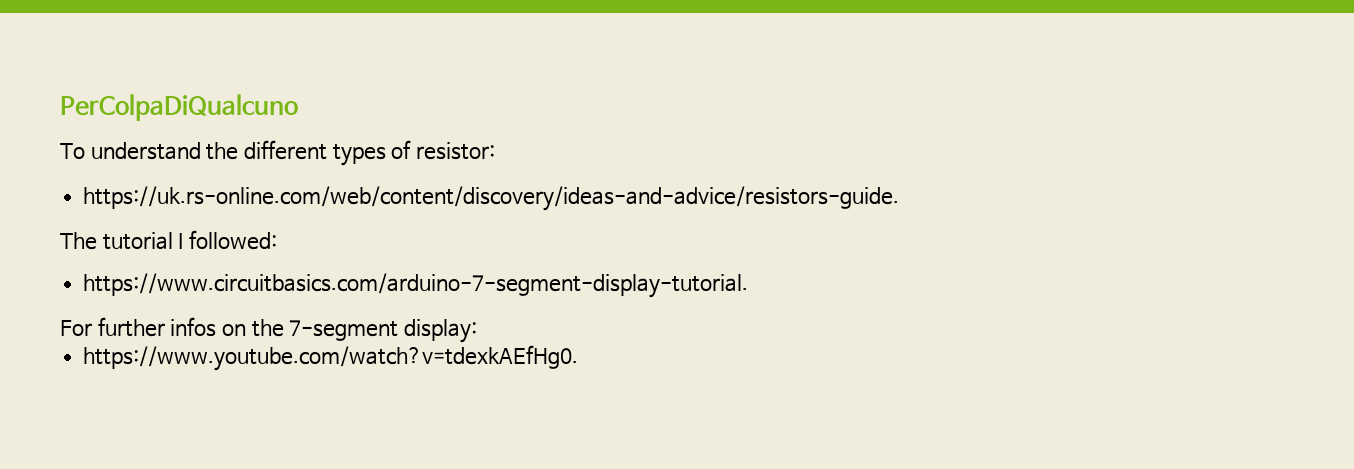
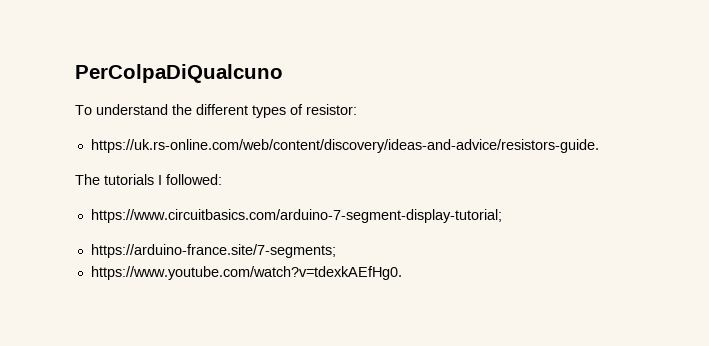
- The tutorial I followed:
+ The tutorials I followed:
- https://www.circuitbasics.com/arduino-7-segment-display-tutorial.
- For further infos on the 7-segment display:
+ https://www.circuitbasics.com/arduino-7-segment-display-tutorial;
+ https://arduino-france.site/7-segments;

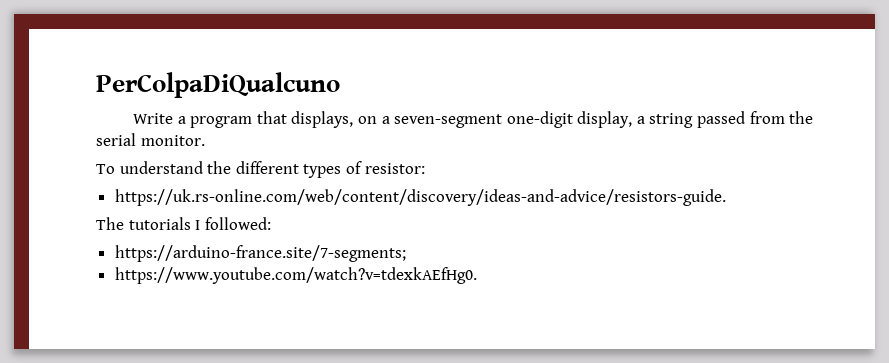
+ Write a program that displays, on a seven-segment one-digit display, a string passed from the serial monitor.
- https://www.circuitbasics.com/arduino-7-segment-display-tutorial;

